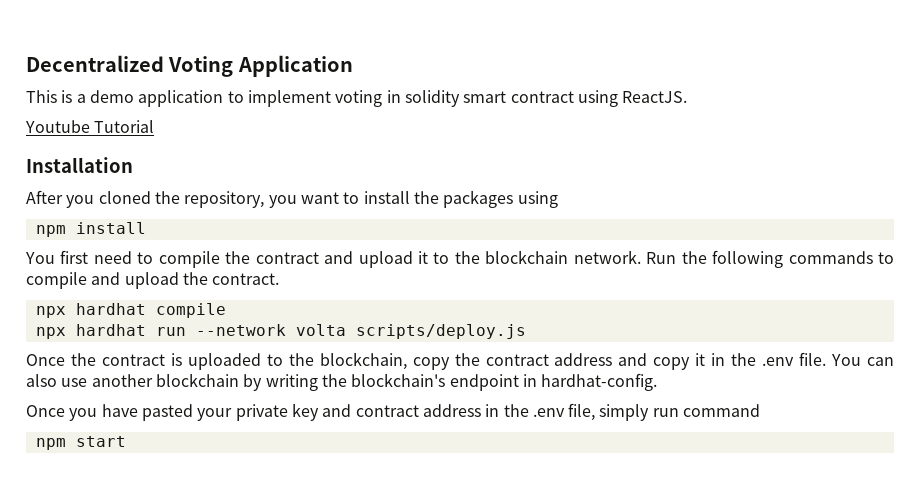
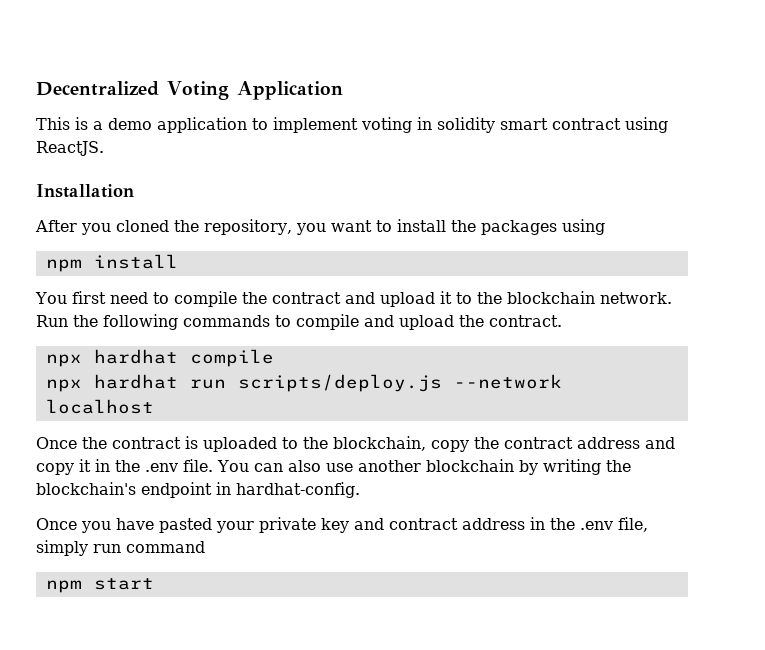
- Youtube Tutorial
- npx hardhat run --network volta scripts/deploy.js
+ npx hardhat run scripts/deploy.js --network localhost

